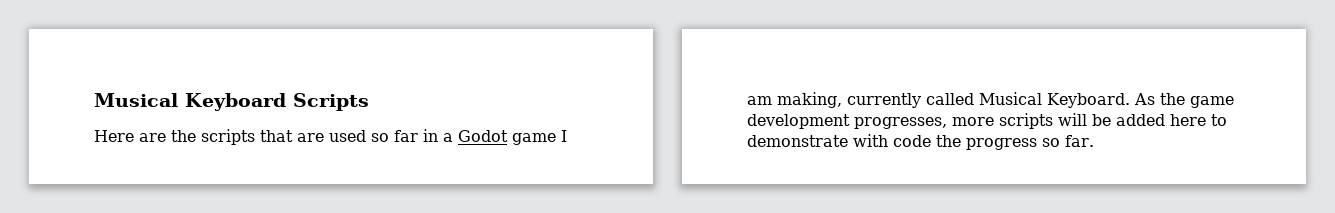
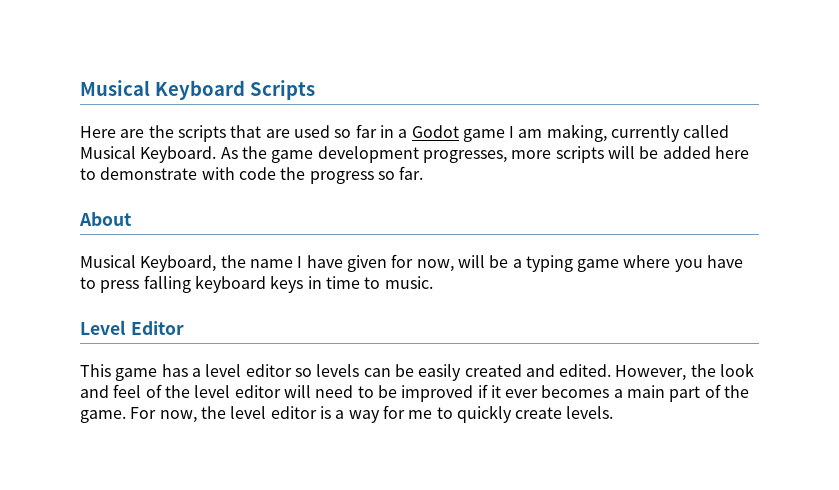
+ About
+ Musical Keyboard, the name I have given for now, will be a typing game where you have to press falling keyboard keys in time to music.
+ Level Editor
+ This game has a level editor so levels can be easily created and edited. However, the look and feel of the level editor will need to be improved if it ever becomes a main part of the game. For now, the level editor is a way for me to quickly create levels.

